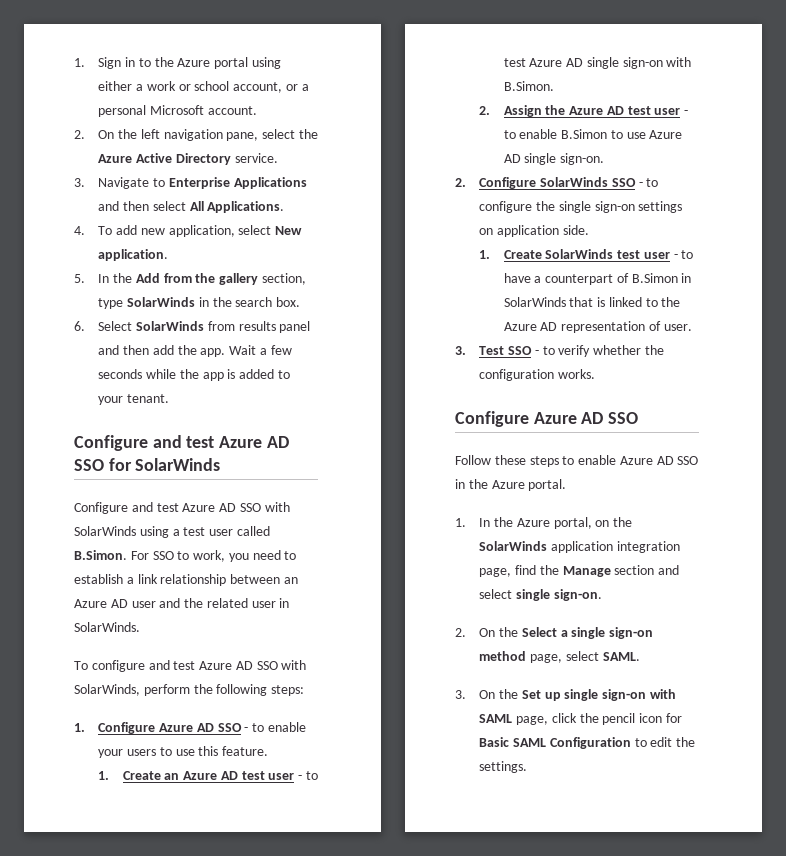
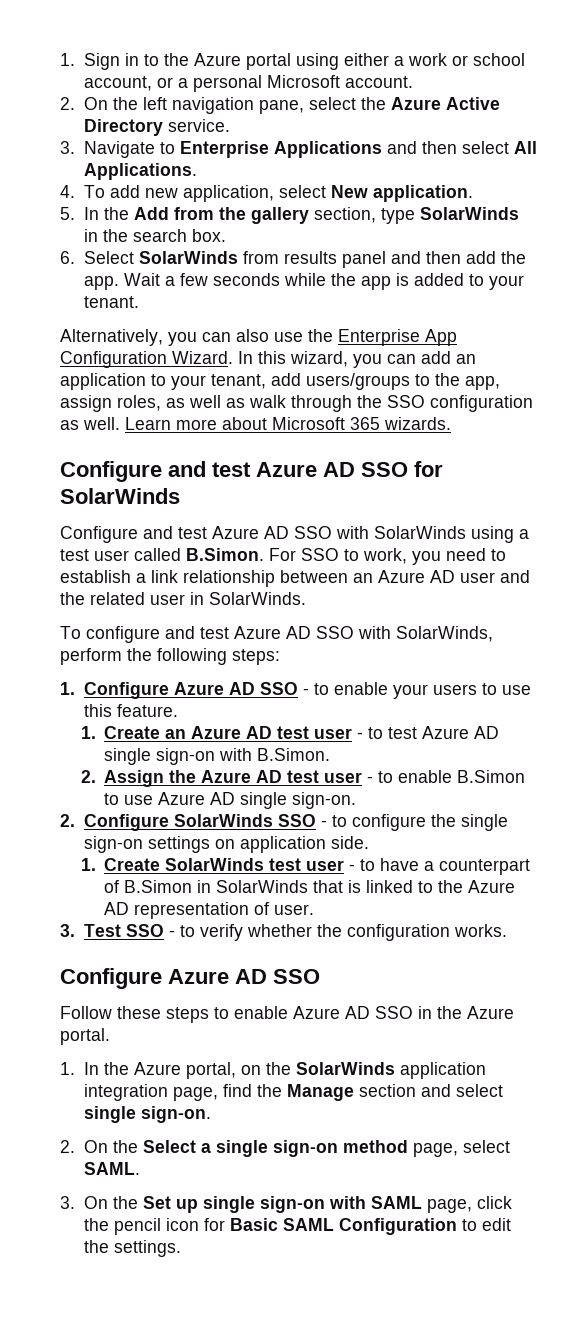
+ Alternatively, you can also use the Enterprise App Configuration Wizard. In this wizard, you can add an application to your tenant, add users/groups to the app, assign roles, as well as walk through the SSO configuration as well. Learn more about Microsoft 365 wizards.

